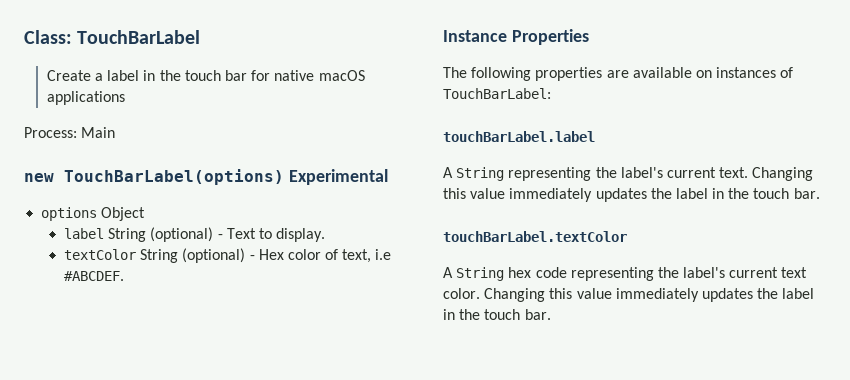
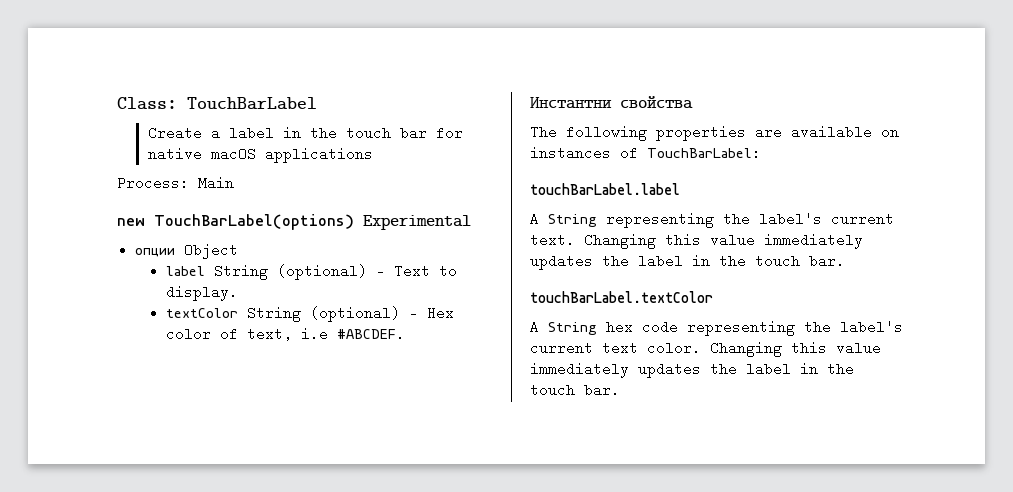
- options Object
+ опции Object
- Instance Properties
+ Инстантни свойства

